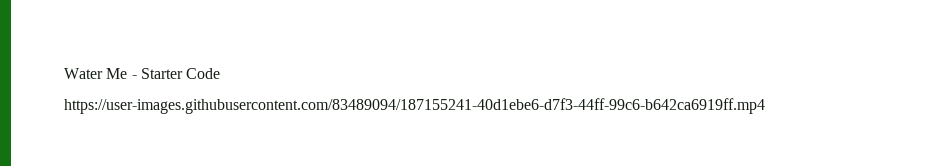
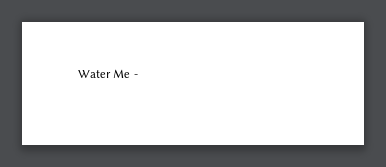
- Water Me - Starter Code
- https://user-images.githubusercontent.com/83489094/187155241-40d1ebe6-d7f3-44ff-99c6-b642ca6919ff.mp4
+ Water Me -

